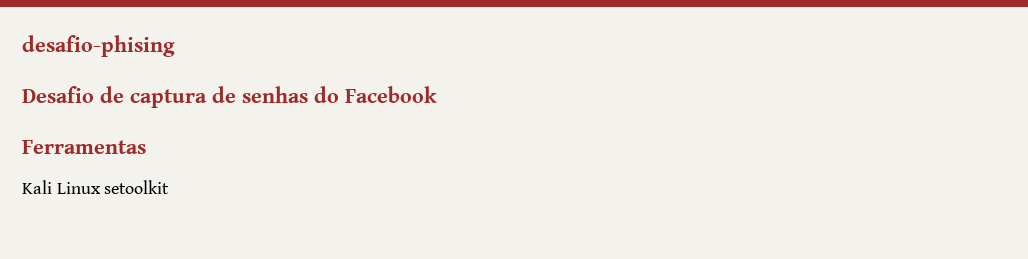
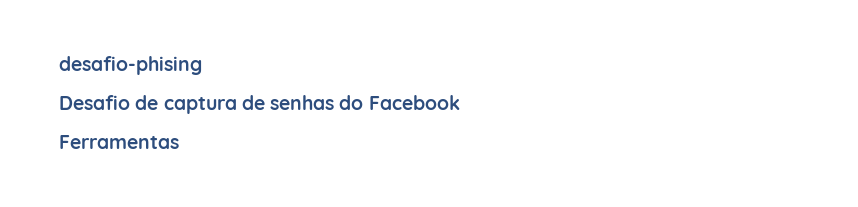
- Kali Linux setoolkit

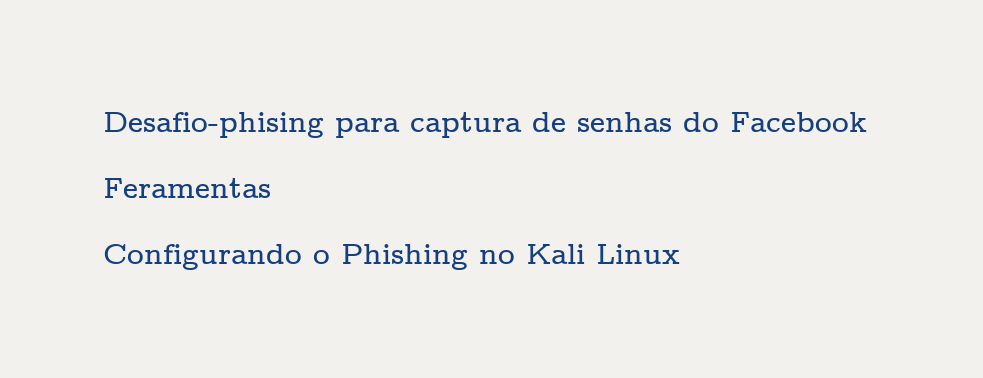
- desafio-phising
- Desafio de captura de senhas do Facebook
+ Desafio-phising para captura de senhas do Facebook
- Ferramentas
+ Feramentas
+ Configurando o Phishing no Kali Linux

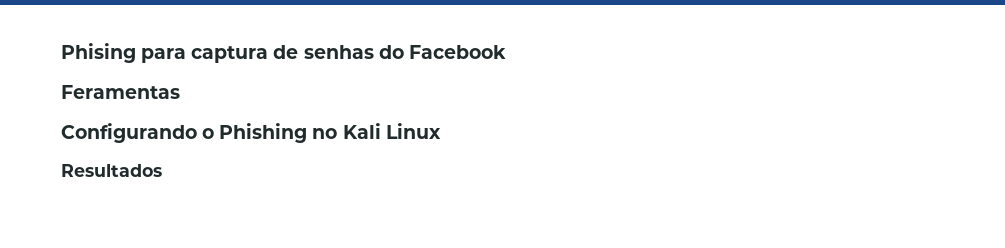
- Desafio-phising para captura de senhas do Facebook
+ Phising para captura de senhas do Facebook
+ Resultados

